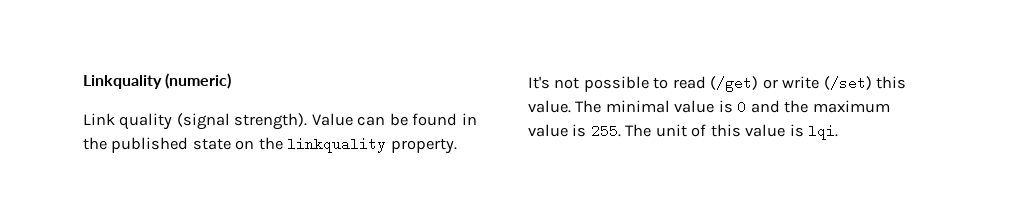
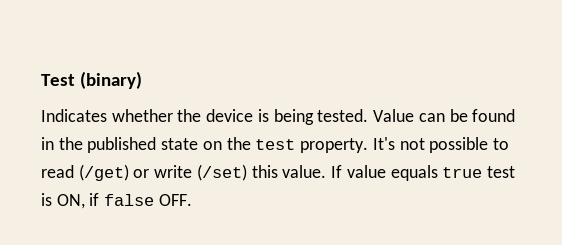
- Linkquality (numeric)
- Link quality (signal strength).
+ Test (binary)
+ Indicates whether the device is being tested.
- Value can be found in the published state on the linkquality property.
+ Value can be found in the published state on the test property.
- The minimal value is 0 and the maximum value is 255. The unit of this value is lqi.
+ If value equals true test is ON, if false OFF.

